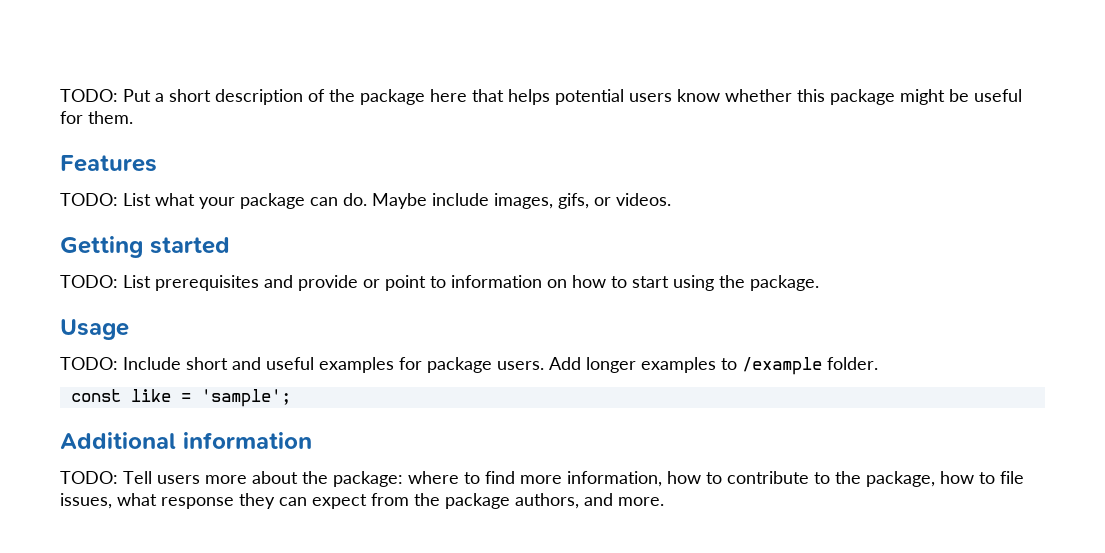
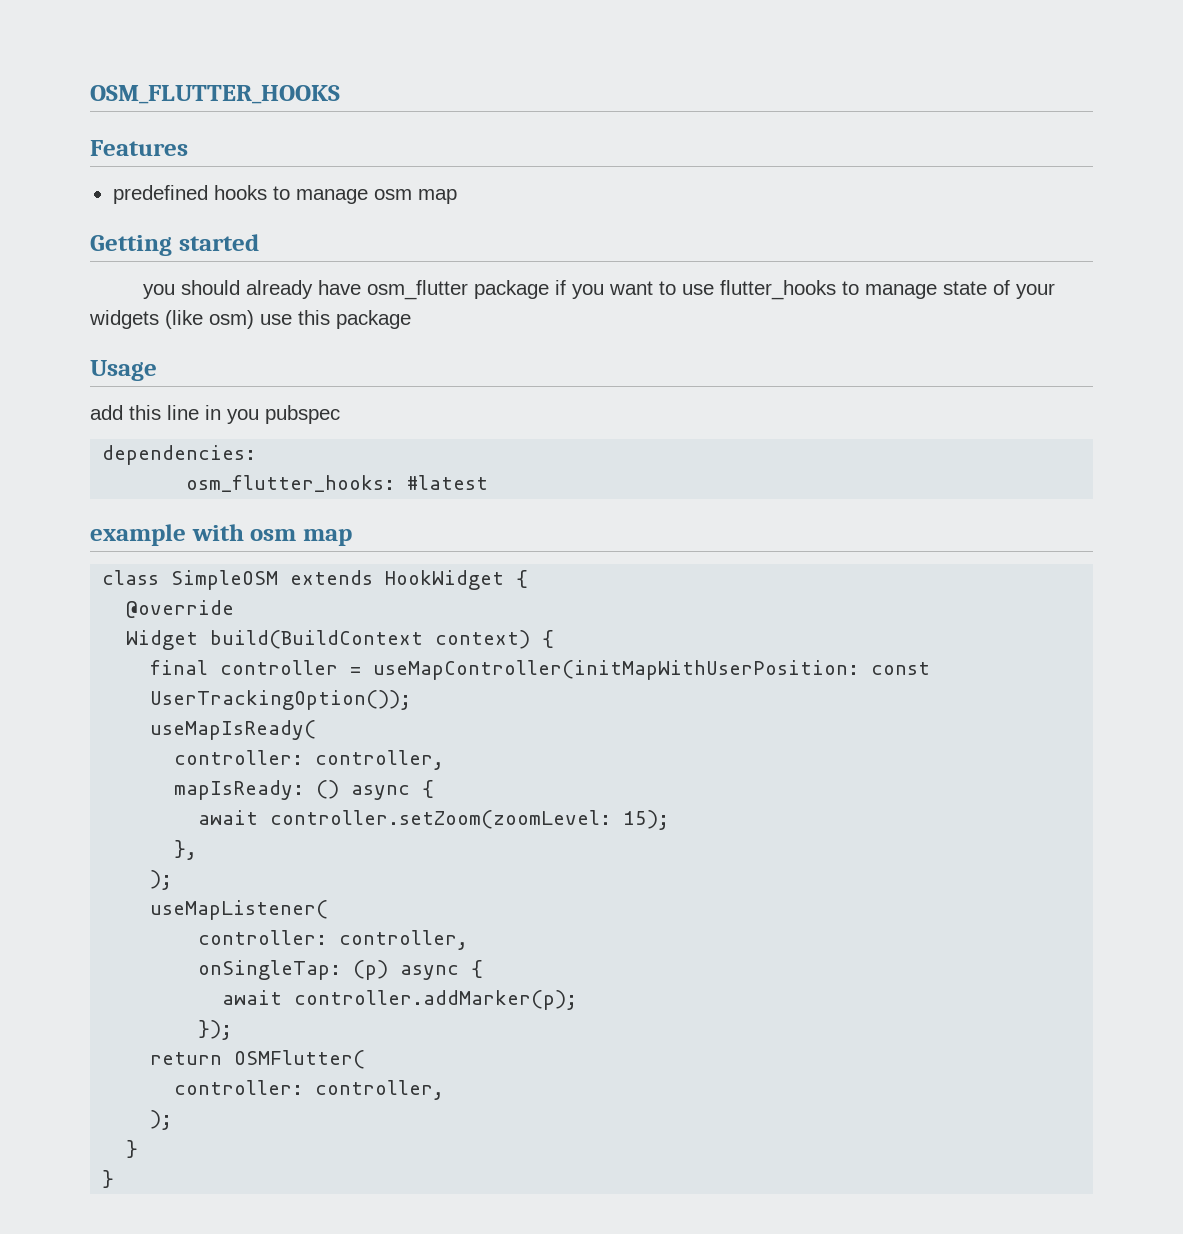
- TODO: Put a short description of the package here that helps potential users know whether this package might be useful for them.
+ OSM_FLUTTER_HOOKS
  Features
- TODO: List what your package can do. Maybe include images, gifs, or videos.
+ predefined hooks to manage osm map
  Getting started
- TODO: List prerequisites and provide or point to information on how to start using the package.
+ you should already have osm_flutter package if you want to use flutter_hooks to manage state of your widgets (like osm) use this package
  Usage
- TODO: Include short and useful examples for package users. Add longer examples to /example folder.
- const like = 'sample';
- Additional information
- TODO: Tell users more about the package: where to find more information, how to contribute to the package, how to file issues, what response they can expect from the package authors, and more.
+ add this line in you pubspec
+ dependencies:
+ osm_flutter_hooks: #latest
+ example with osm map
+ class SimpleOSM extends HookWidget {
+ @override
+ Widget build(BuildContext context) {
+ final controller = useMapController(initMapWithUserPosition: const UserTrackingOption());
+ useMapIsReady(
+ controller: controller,
+ mapIsReady: () async {
+ await controller.setZoom(zoomLevel: 15);
+ },
+ );
+ useMapListener(
+ controller: controller,
+ onSingleTap: (p) async {
+ await controller.addMarker(p);
+ });
+ return OSMFlutter(
+ controller: controller,
+ );
+ }
+ }

